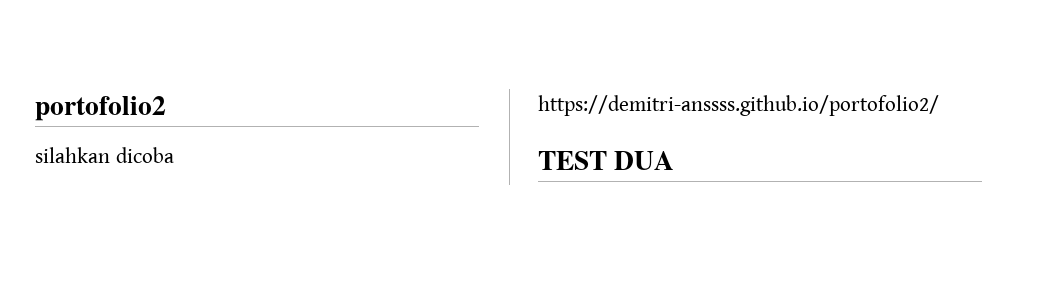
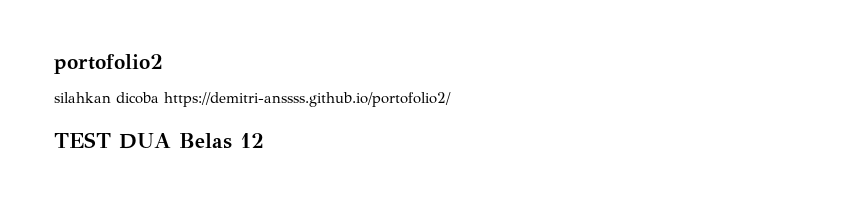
- TEST DUA
+ TEST DUA Belas 12

